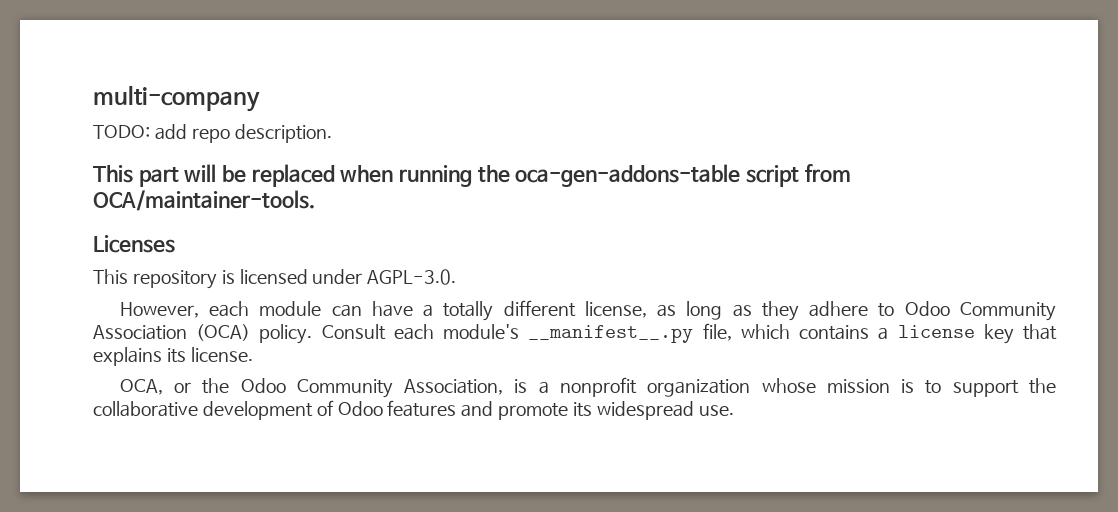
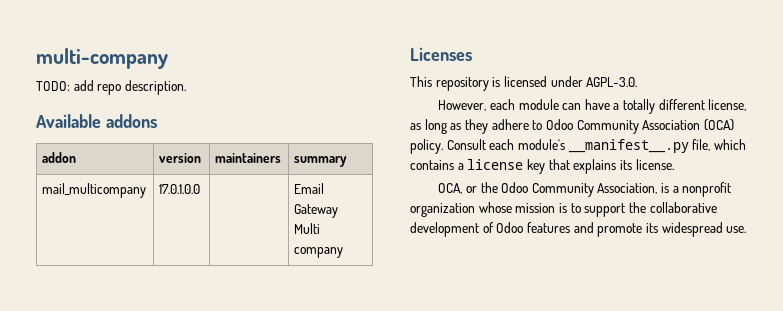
- This part will be replaced when running the oca-gen-addons-table script from OCA/maintainer-tools.
+ Available addons
+ addon | version | maintainers | summary
+ mail_multicompany | 17.0.1.0.0 | | Email Gateway Multi company

